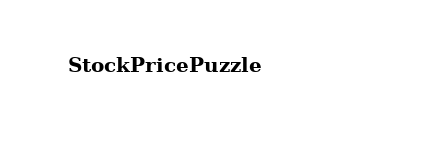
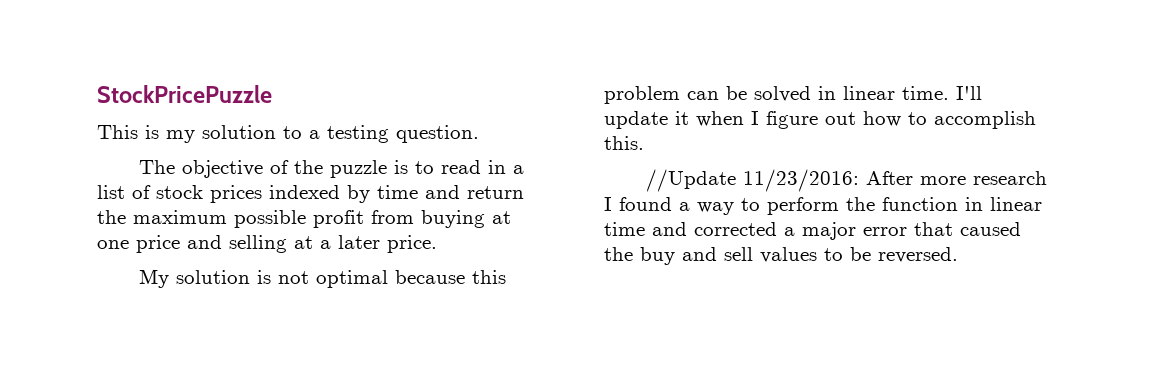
+ This is my solution to a testing question.
+ The objective of the puzzle is to read in a list of stock prices indexed by time and return the maximum possible profit from buying at one price and selling at a later price.
+ My solution is not optimal because this problem can be solved in linear time. I'll update it when I figure out how to accomplish this.
+ //Update 11/23/2016: After more research I found a way to perform the function in linear time and corrected a major error that caused the buy and sell values to be reversed.

